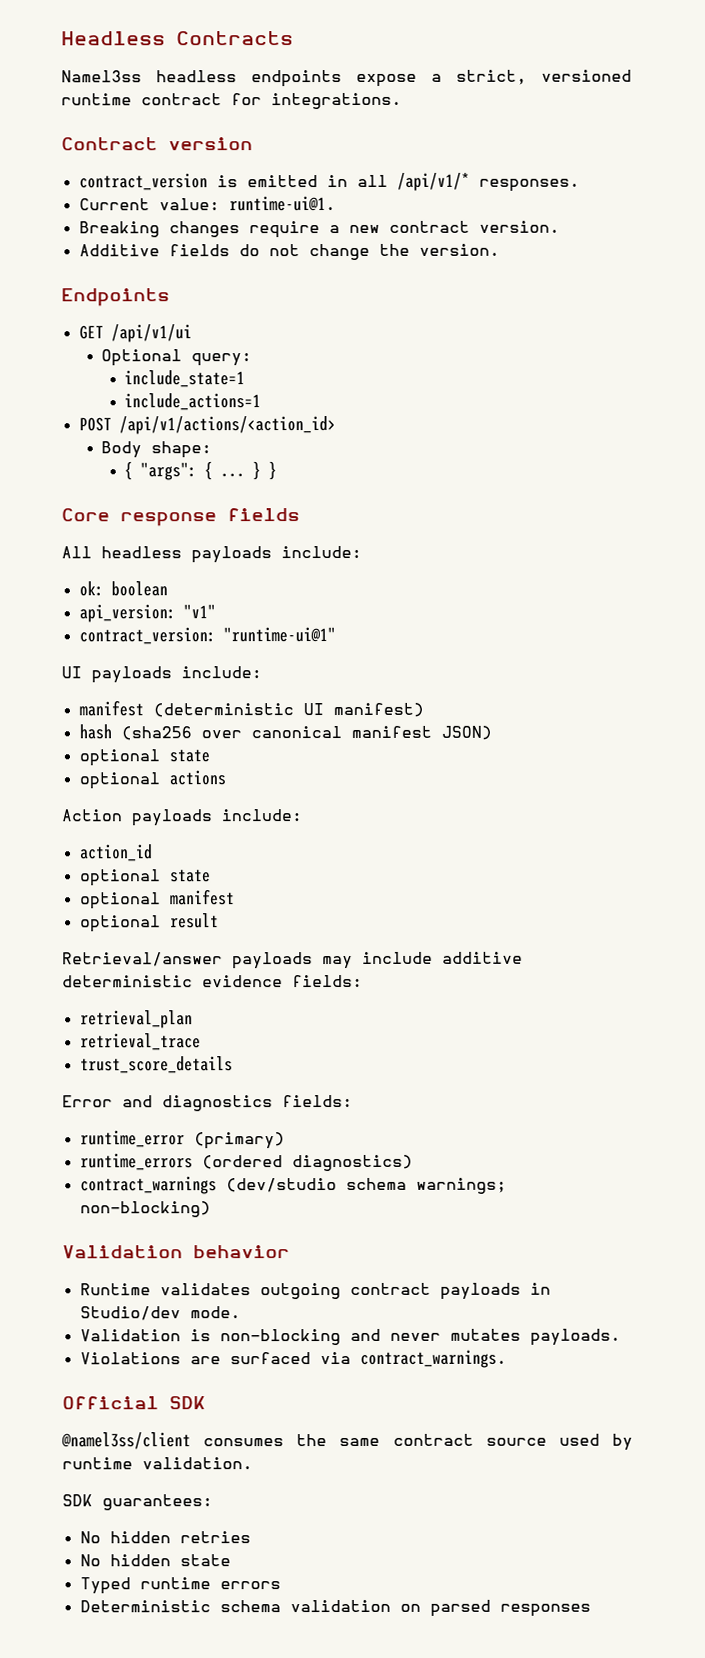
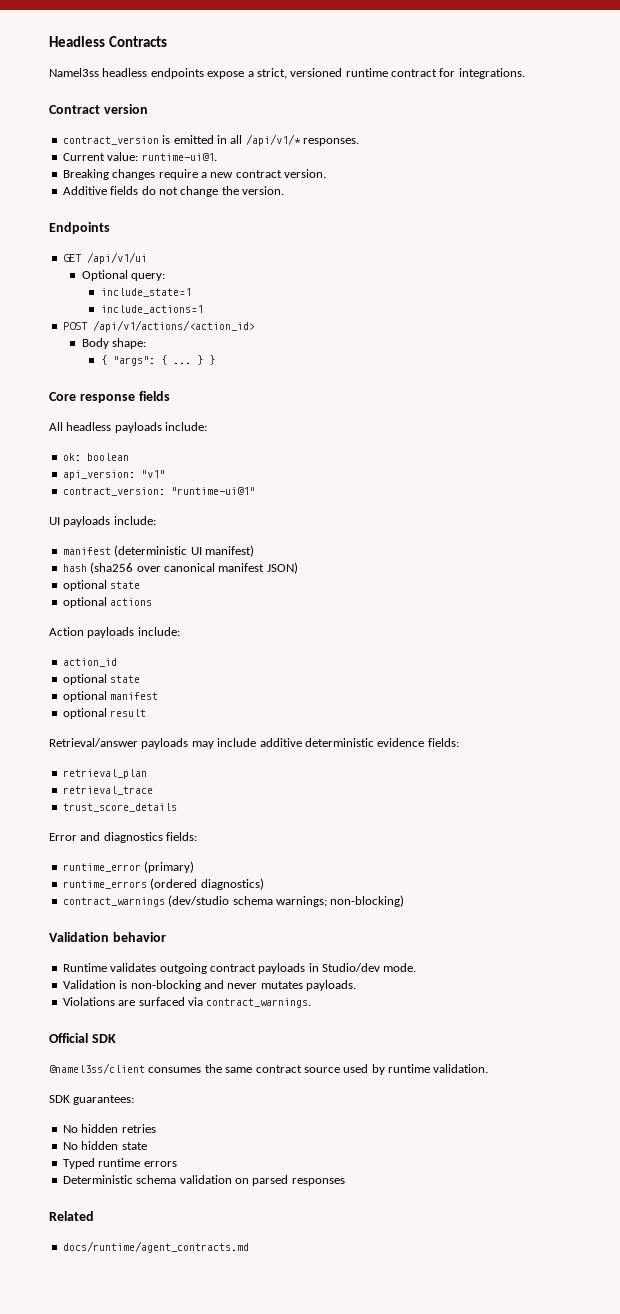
+ Related
+ docs/runtime/agent_contracts.md

